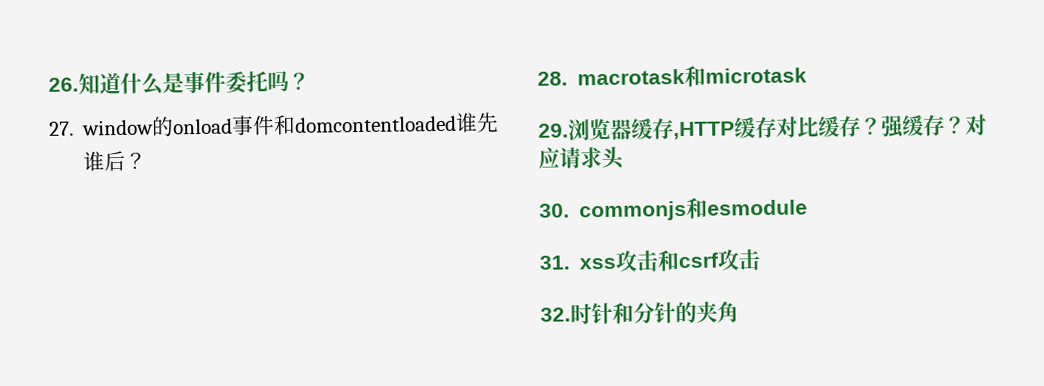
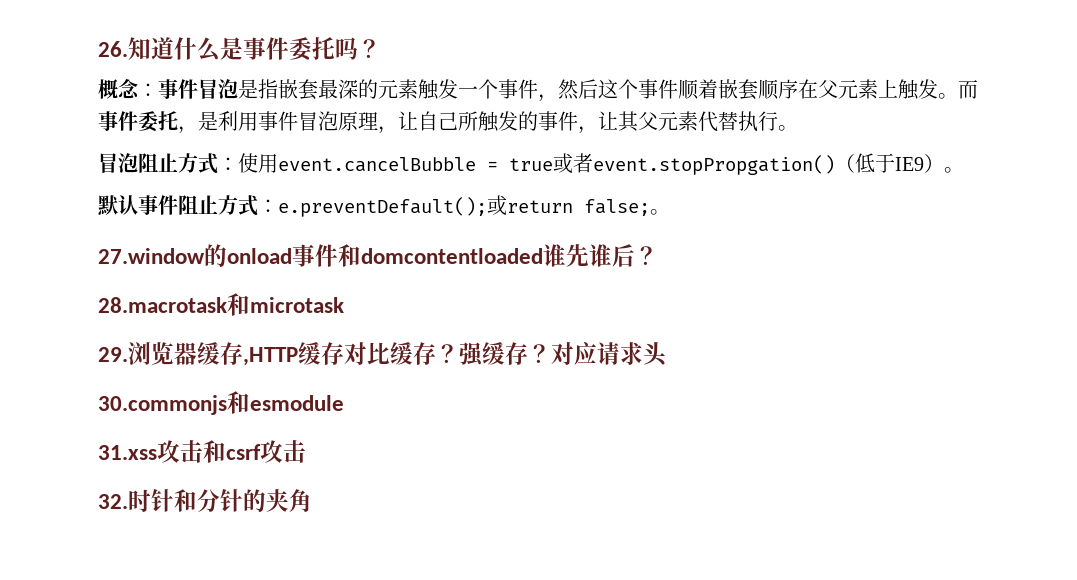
- 27. window的onload事件和domcontentloaded谁先谁后？
+ 概念：事件冒泡是指嵌套最深的元素触发一个事件，然后这个事件顺着嵌套顺序在父元素上触发。而事件委托，是利用事件冒泡原理，让自己所触发的事件，让其父元素代替执行。
+ 冒泡阻止方式：使用event.cancelBubble = true或者event.stopPropgation()（低于IE9）。
+ 默认事件阻止方式：e.preventDefault();或return false;。
+ 27.window的onload事件和domcontentloaded谁先谁后？
- 28. macrotask和microtask
+ 28.macrotask和microtask
- 30. commonjs和esmodule
+ 30.commonjs和esmodule
- 31. xss攻击和csrf攻击
+ 31.xss攻击和csrf攻击

